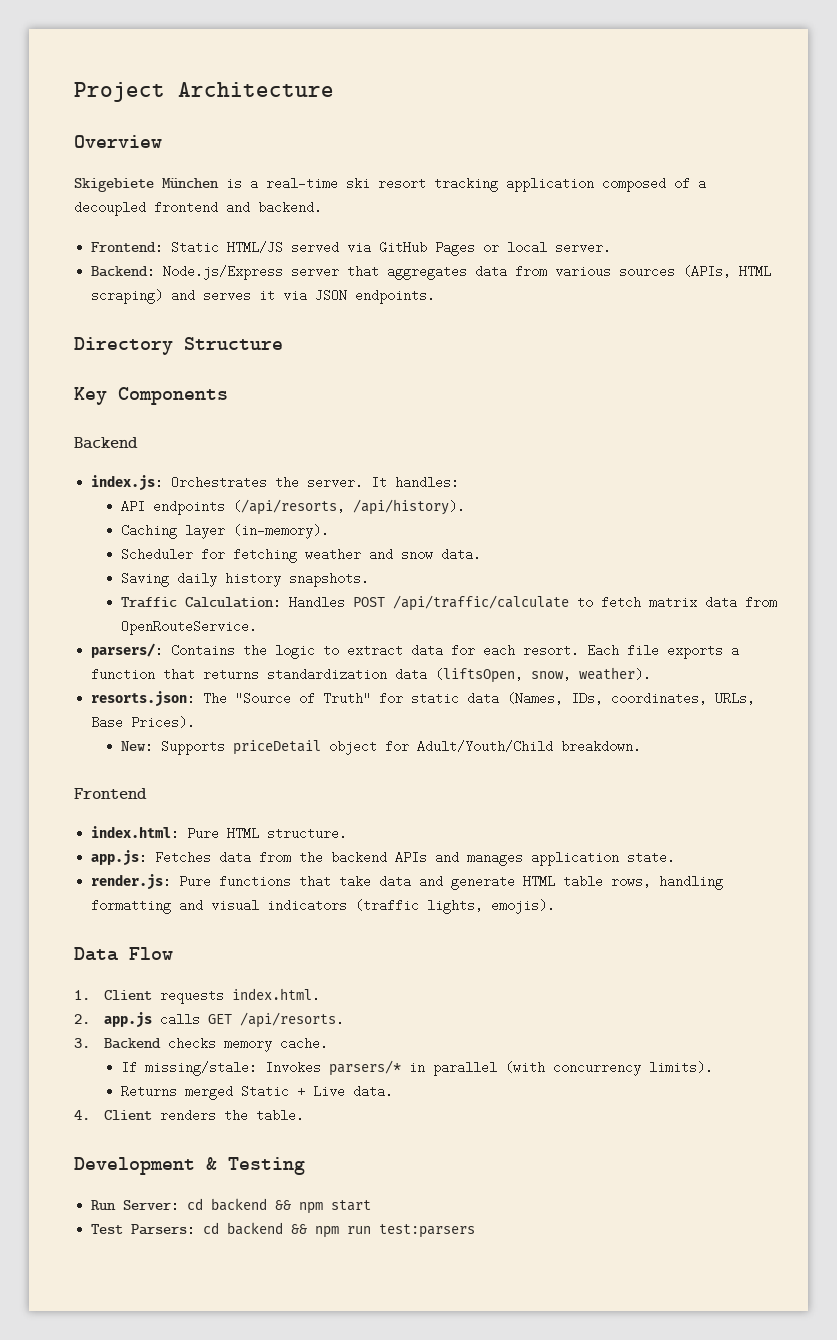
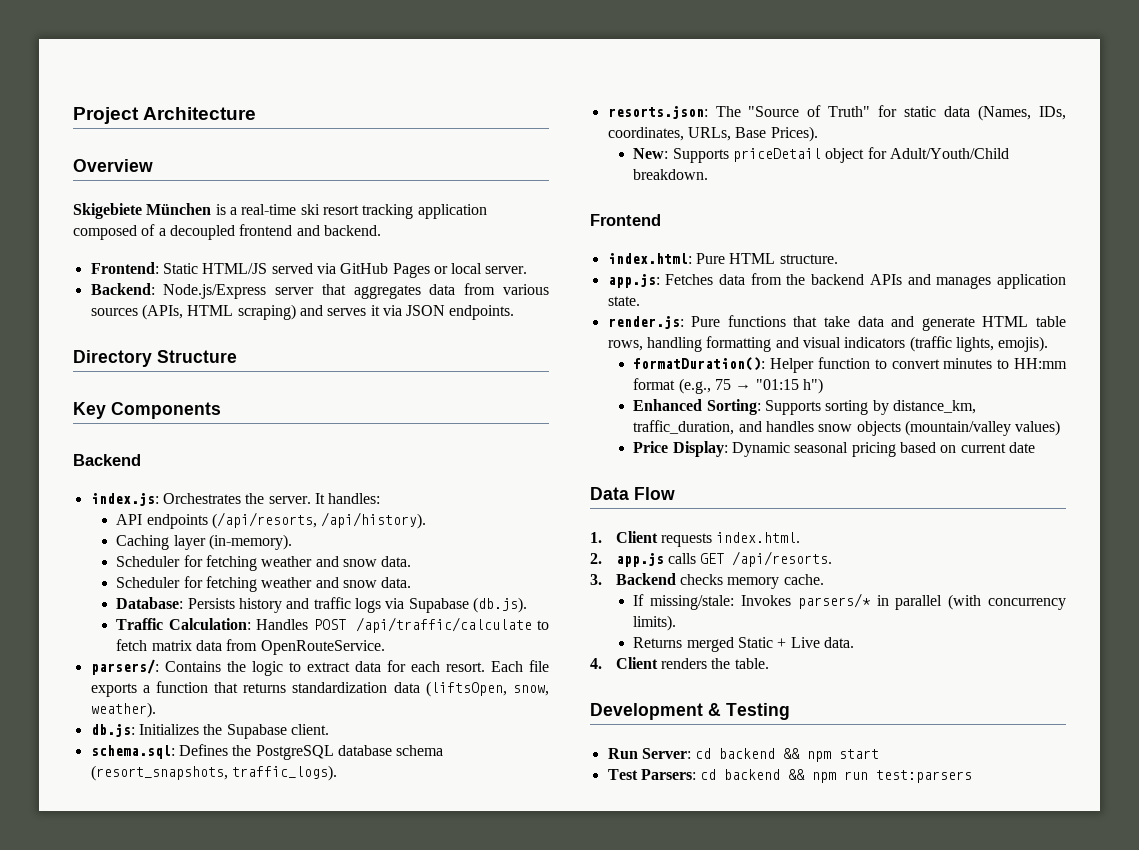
  Caching layer (in-memory).
  Scheduler for fetching weather and snow data.
- Saving daily history snapshots.
+ Scheduler for fetching weather and snow data.
+ Database: Persists history and traffic logs via Supabase (db.js).
+ db.js: Initializes the Supabase client.
+ schema.sql: Defines the PostgreSQL database schema (resort_snapshots, traffic_logs).
+ formatDuration(): Helper function to convert minutes to HH:mm format (e.g., 75 → "01:15 h")
+ Enhanced Sorting: Supports sorting by distance_km, traffic_duration, and handles snow objects (mountain/valley values)
+ Price Display: Dynamic seasonal pricing based on current date

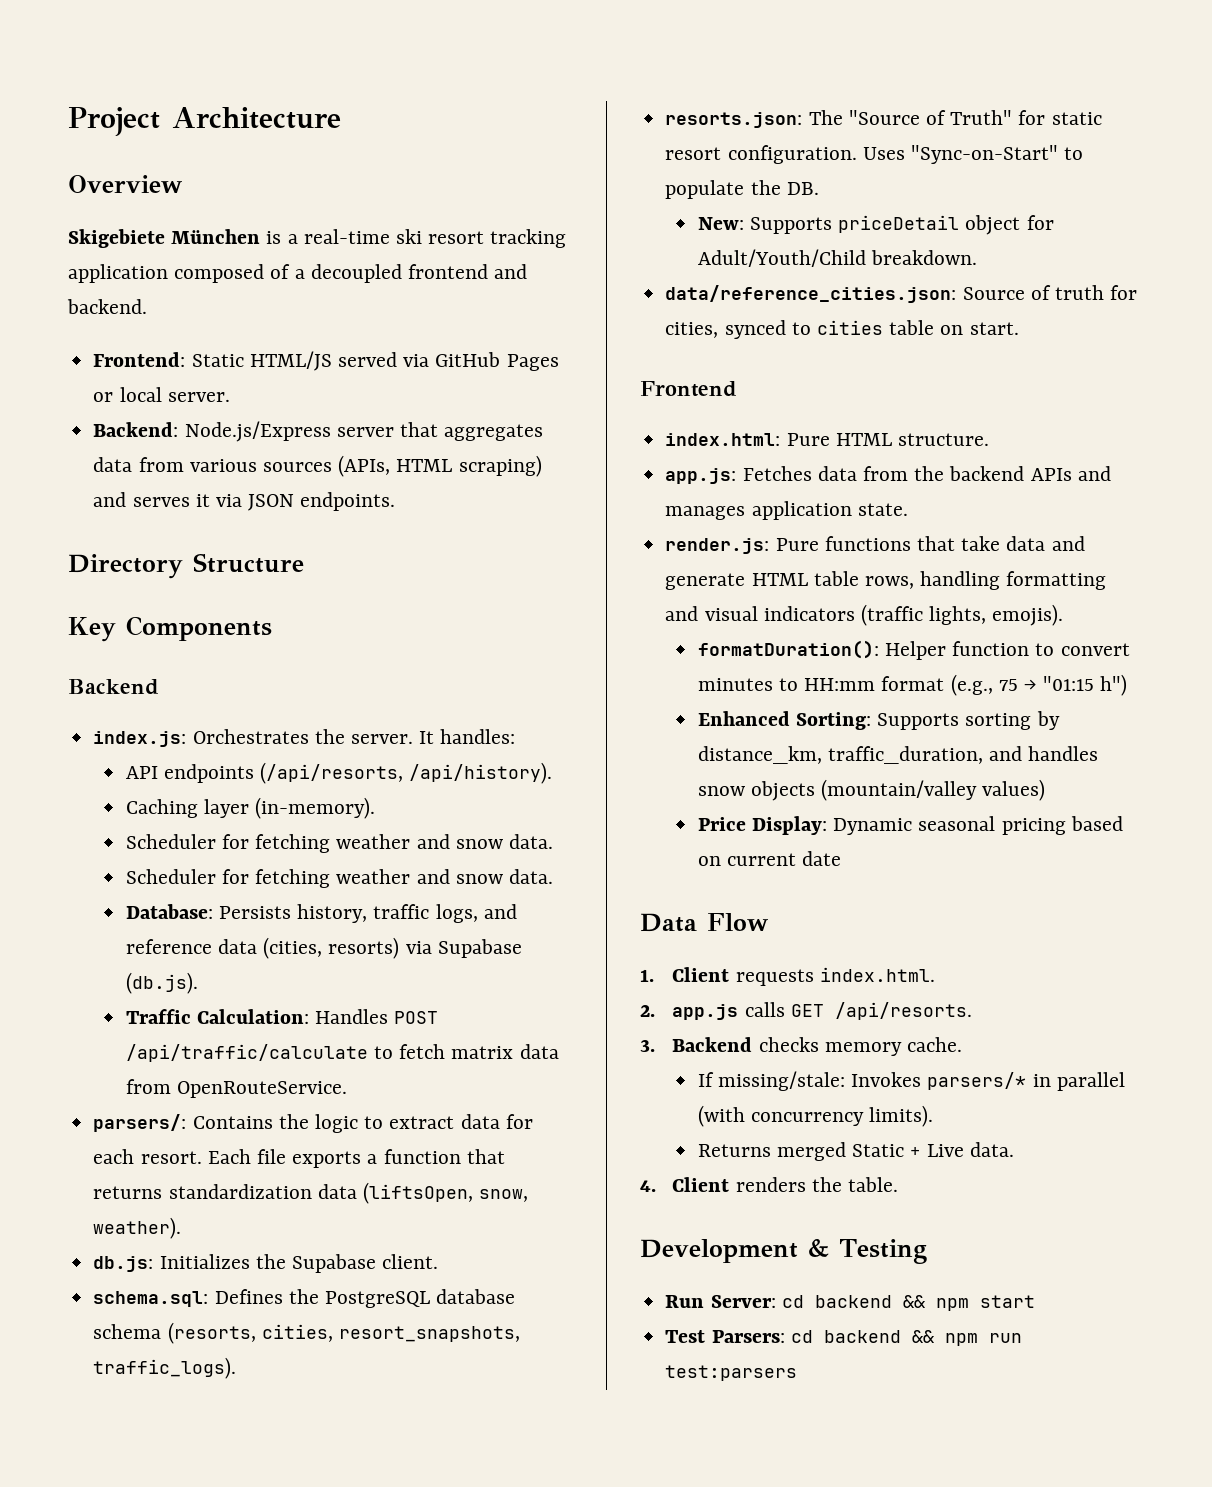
- Database: Persists history and traffic logs via Supabase (db.js).
+ Database: Persists history, traffic logs, and reference data (cities, resorts) via Supabase (db.js).
- schema.sql: Defines the PostgreSQL database schema (resort_snapshots, traffic_logs).
+ schema.sql: Defines the PostgreSQL database schema (resorts, cities, resort_snapshots, traffic_logs).
- resorts.json: The "Source of Truth" for static data (Names, IDs, coordinates, URLs, Base Prices).
+ resorts.json: The "Source of Truth" for static resort configuration. Uses "Sync-on-Start" to populate the DB.
+ data/reference_cities.json: Source of truth for cities, synced to cities table on start.

